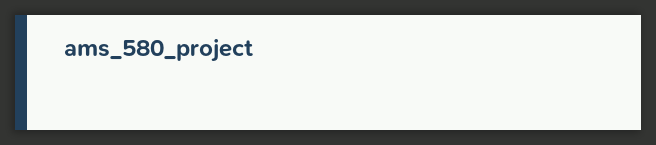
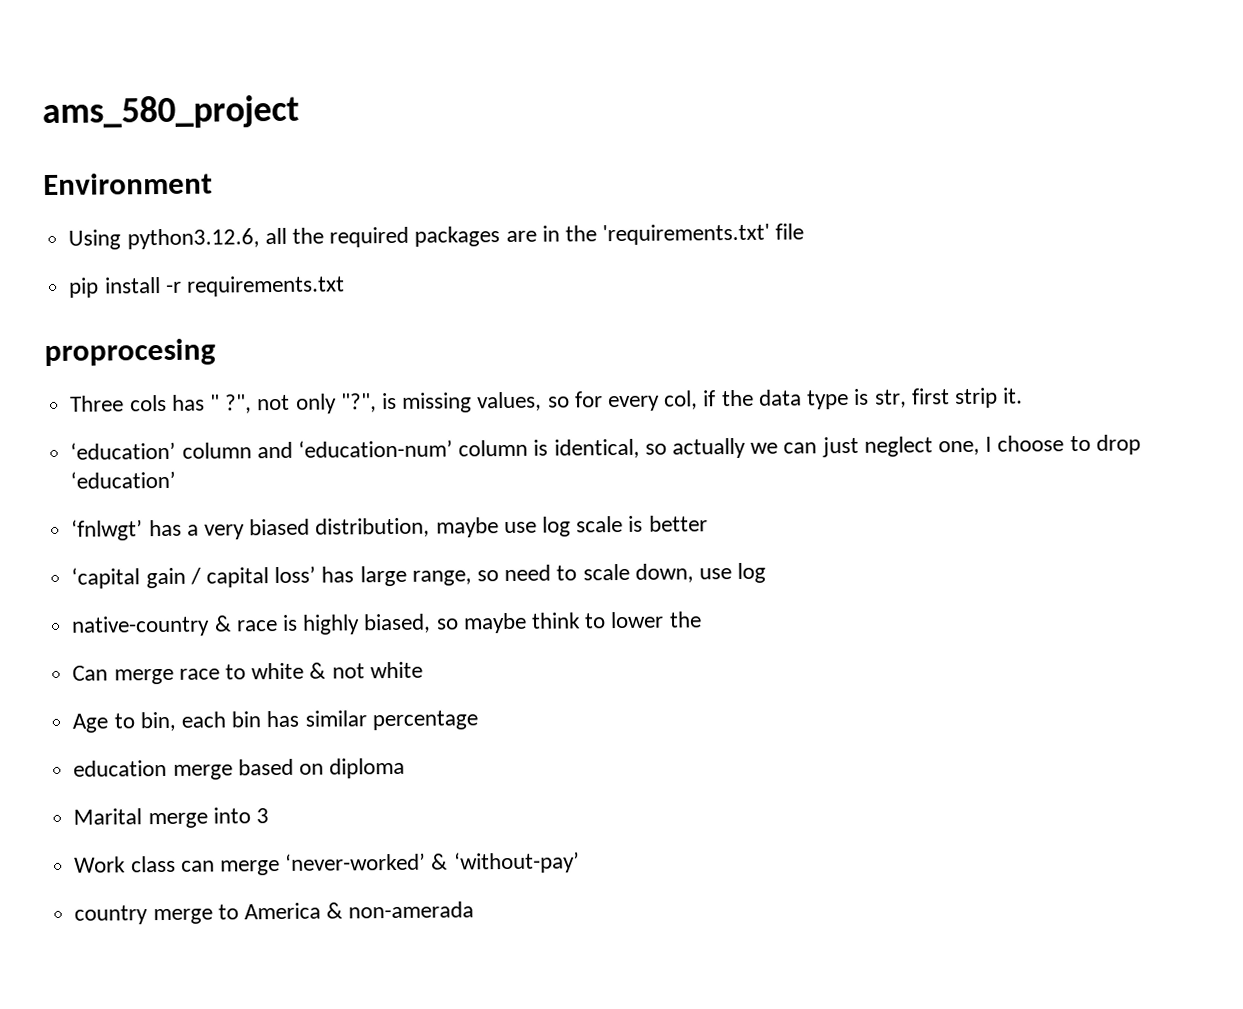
+ Environment
+ Using python3.12.6, all the required packages are in the 'requirements.txt' file
+ pip install -r requirements.txt
+ proprocesing
+ Three cols has " ?", not only "?", is missing values, so for every col, if the data type is str, first strip it.
+ ‘education’ column and ‘education-num’ column is identical, so actually we can just neglect one, I choose to drop ‘education’
+ ‘fnlwgt’ has a very biased distribution, maybe use log scale is better
+ ‘capital gain / capital loss’ has large range, so need to scale down, use log
+ native-country & race is highly biased, so maybe think to lower the
+ Can merge race to white & not white
+ Age to bin, each bin has similar percentage
+ education merge based on diploma
+ Marital merge into 3
+ Work class can merge ‘never-worked’ & ‘without-pay’
+ country merge to America & non-amerada

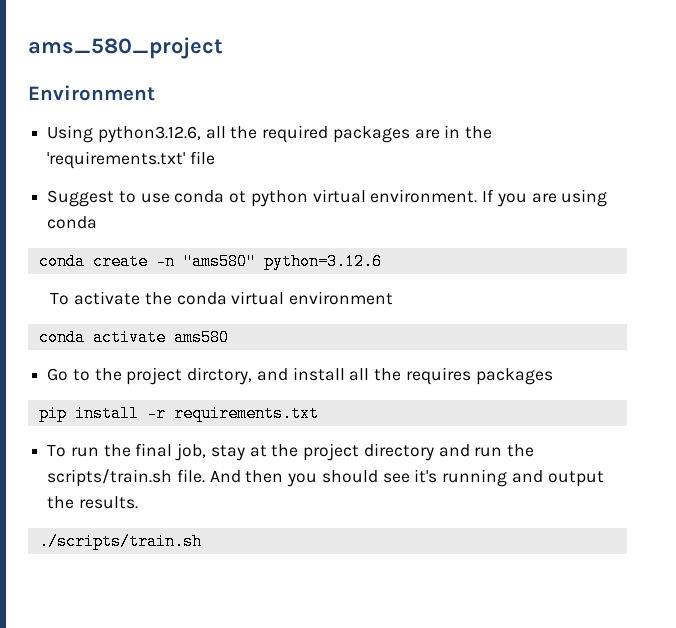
+ Suggest to use conda ot python virtual environment. If you are using conda
+ conda create -n "ams580" python=3.12.6
+ To activate the conda virtual environment
+ conda activate ams580
+ Go to the project dirctory, and install all the requires packages
  pip install -r requirements.txt
- proprocesing
- Three cols has " ?", not only "?", is missing values, so for every col, if the data type is str, first strip it.
- ‘education’ column and ‘education-num’ column is identical, so actually we can just neglect one, I choose to drop ‘education’
- ‘fnlwgt’ has a very biased distribution, maybe use log scale is better
- ‘capital gain / capital loss’ has large range, so need to scale down, use log
- native-country & race is highly biased, so maybe think to lower the
- Can merge race to white & not white
- Age to bin, each bin has similar percentage
- education merge based on diploma
- Marital merge into 3
- Work class can merge ‘never-worked’ & ‘without-pay’
- country merge to America & non-amerada
+ To run the final job, stay at the project directory and run the scripts/train.sh file. And then you should see it's running and output the results.
+ ./scripts/train.sh

